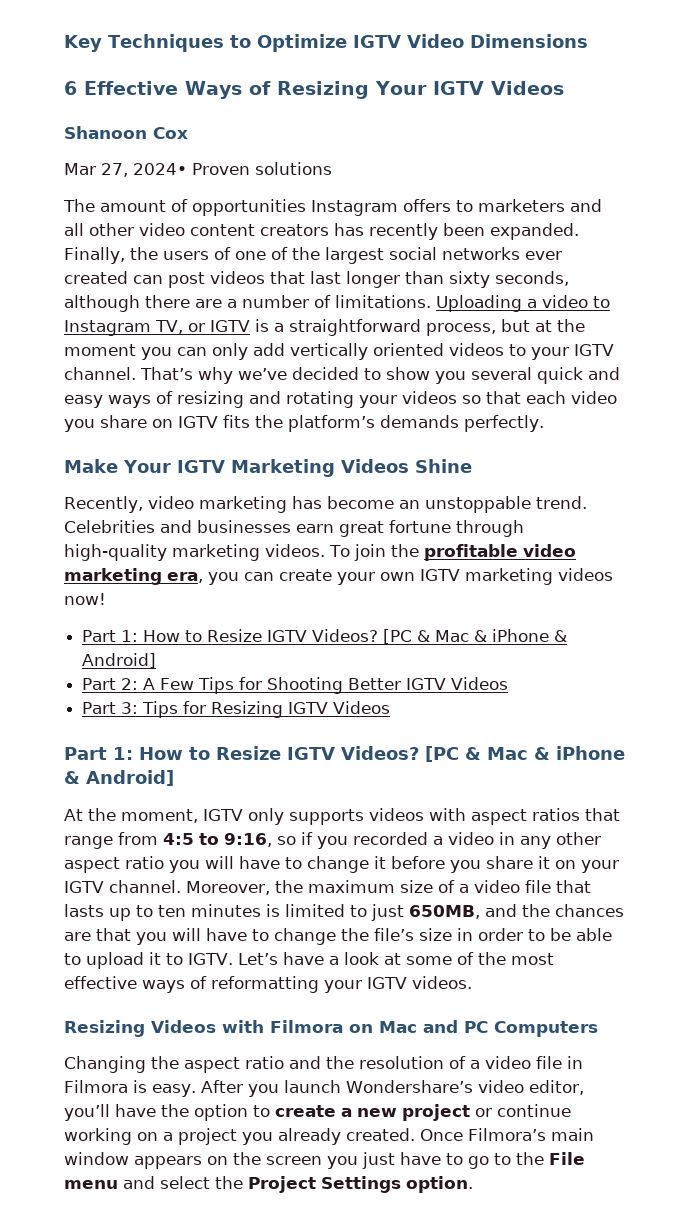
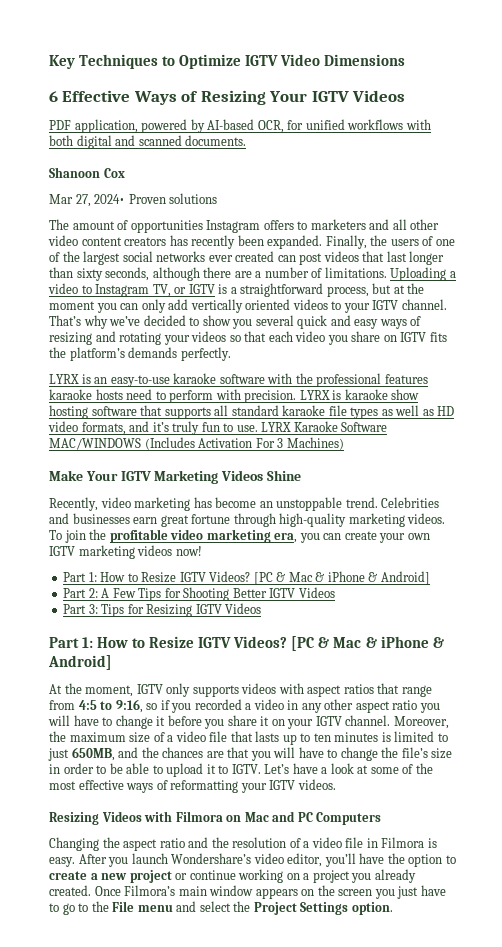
+ PDF application, powered by AI-based OCR, for unified workflows with both digital and scanned documents.
+ LYRX is an easy-to-use karaoke software with the professional features karaoke hosts need to perform with precision. LYRX is karaoke show hosting software that supports all standard karaoke file types as well as HD video formats, and it’s truly fun to use. LYRX Karaoke Software MAC/WINDOWS (Includes Activation For 3 Machines)

